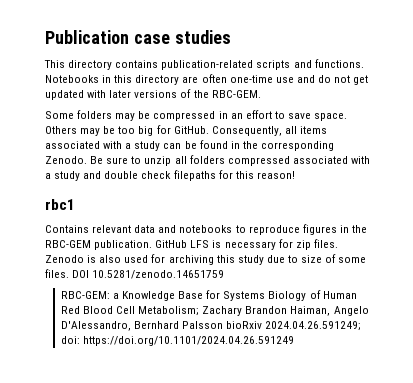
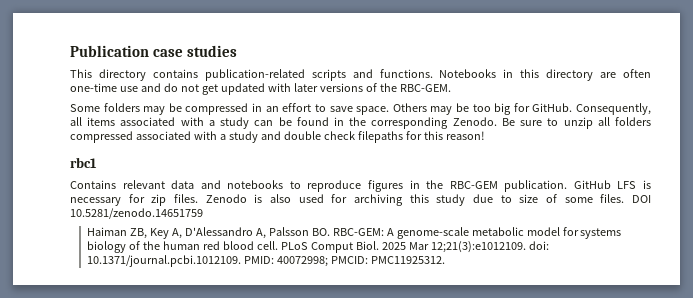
- RBC-GEM: a Knowledge Base for Systems Biology of Human Red Blood Cell Metabolism; Zachary Brandon Haiman, Angelo D'Alessandro, Bernhard Palsson bioRxiv 2024.04.26.591249; doi: https://doi.org/10.1101/2024.04.26.591249
+ Haiman ZB, Key A, D'Alessandro A, Palsson BO. RBC-GEM: A genome-scale metabolic model for systems biology of the human red blood cell. PLoS Comput Biol. 2025 Mar 12;21(3):e1012109. doi: 10.1371/journal.pcbi.1012109. PMID: 40072998; PMCID: PMC11925312.

